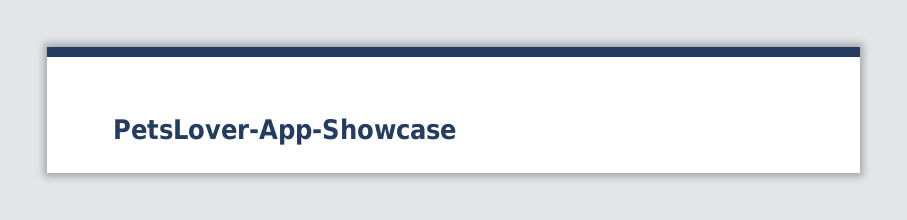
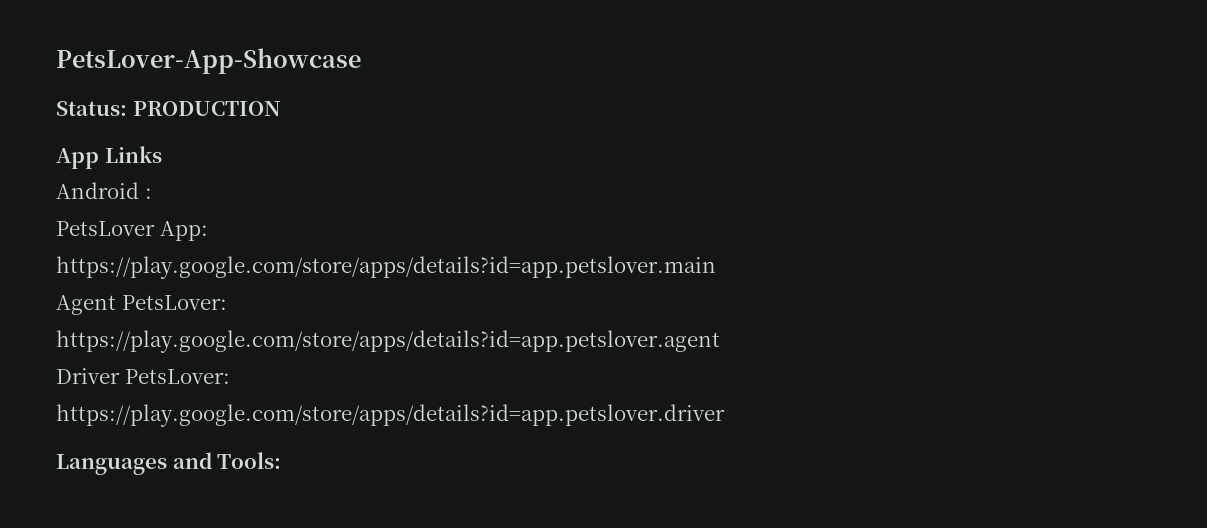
+ Status: PRODUCTION
+ App Links
+ Android :
+ PetsLover App:
+ https://play.google.com/store/apps/details?id=app.petslover.main
+ Agent PetsLover:
+ https://play.google.com/store/apps/details?id=app.petslover.agent
+ Driver PetsLover:
+ https://play.google.com/store/apps/details?id=app.petslover.driver
+ Languages and Tools:

